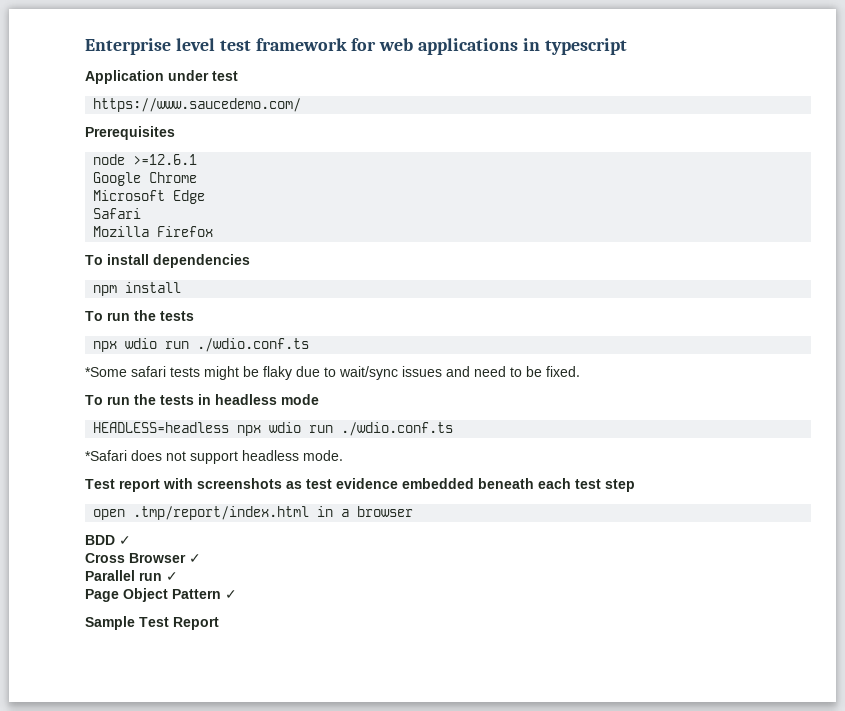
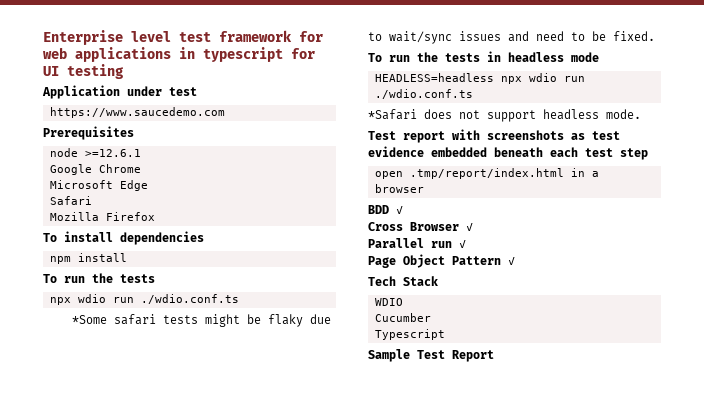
- Enterprise level test framework for web applications in typescript
+ Enterprise level test framework for web applications in typescript for UI testing
- https://www.saucedemo.com/
+ https://www.saucedemo.com
+ Tech Stack
+ WDIO
+ Cucumber
+ Typescript

